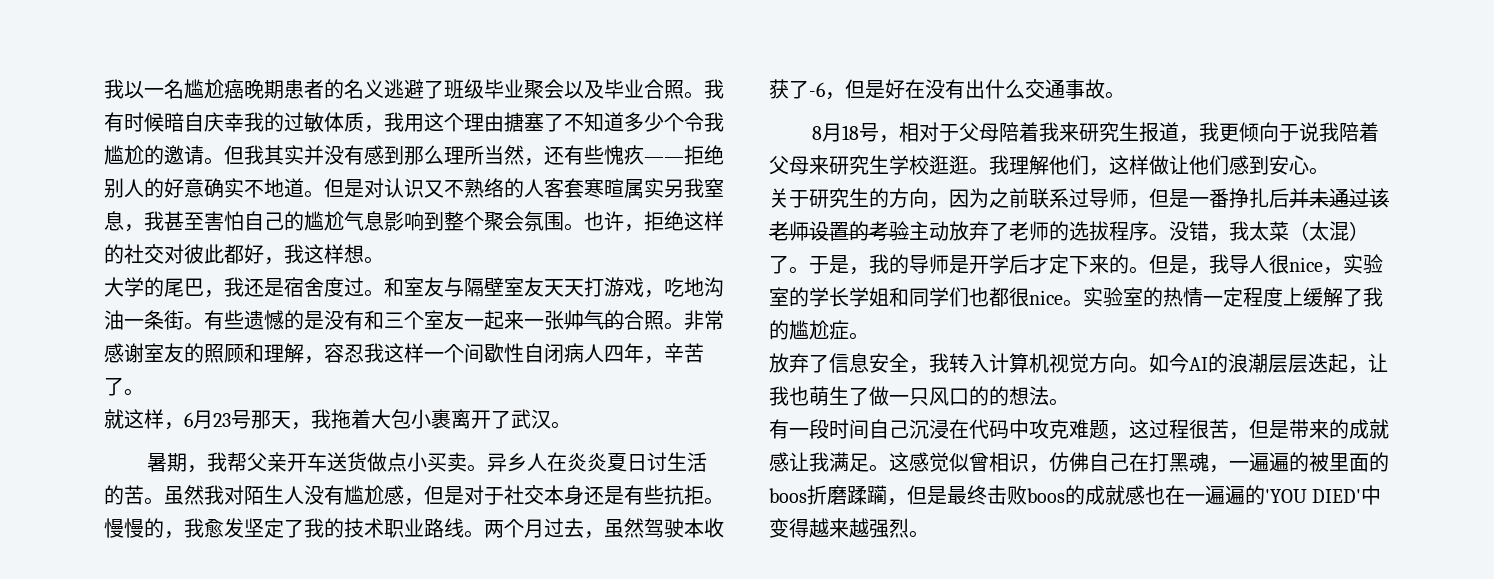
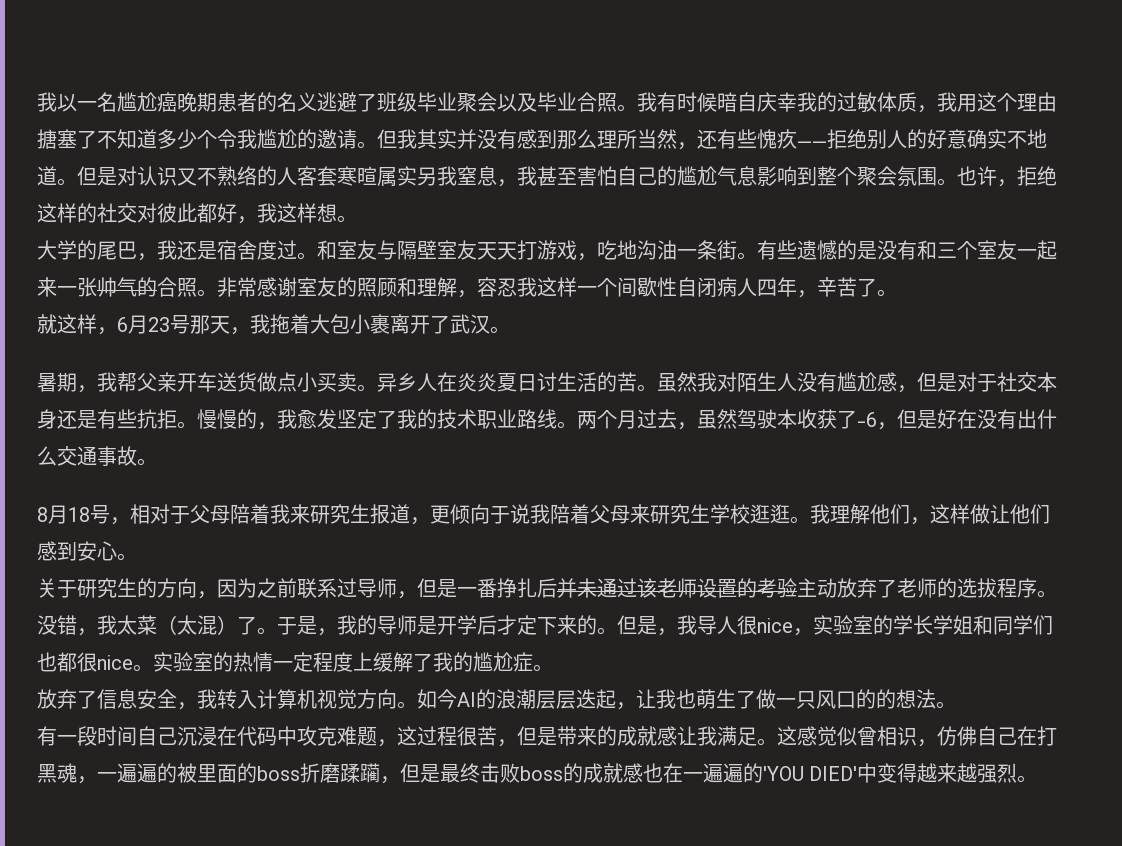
- 8月18号，相对于父母陪着我来研究生报道，我更倾向于说我陪着父母来研究生学校逛逛。
+ 8月18号，相对于父母陪着我来研究生报道，更倾向于说我陪着父母来研究生学校逛逛。
- 这感觉似曾相识，仿佛自己在打黑魂，一遍遍的被里面的boos折磨蹂躏，但是最终击败boos的成就感也在一遍遍的'YOU DIED'中变得越来越强烈。
+ 这感觉似曾相识，仿佛自己在打黑魂，一遍遍的被里面的boss折磨蹂躏，但是最终击败boss的成就感也在一遍遍的'YOU DIED'中变得越来越强烈。

